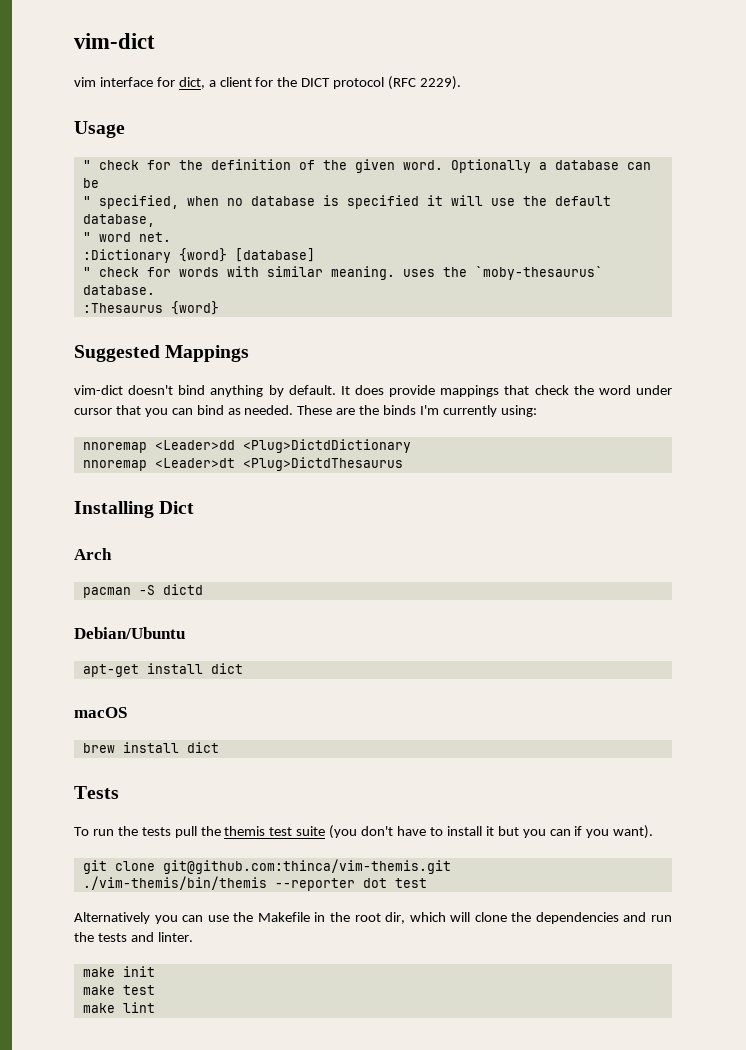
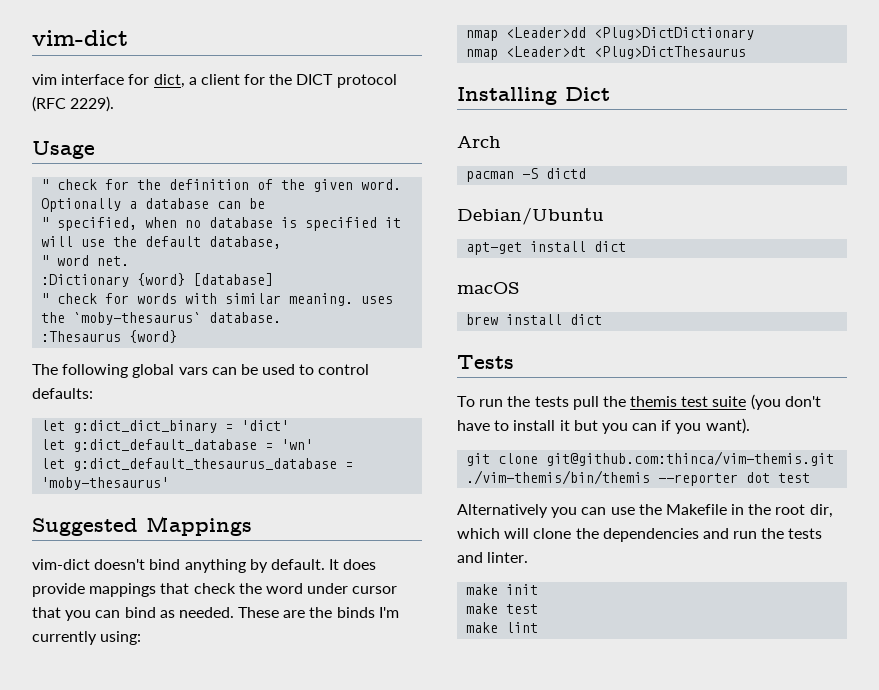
+ The following global vars can be used to control defaults:
+ let g:dict_dict_binary = 'dict'
+ let g:dict_default_database = 'wn'
+ let g:dict_default_thesaurus_database = 'moby-thesaurus'
- nnoremap <Leader>dd <Plug>DictdDictionary
- nnoremap <Leader>dt <Plug>DictdThesaurus
+ nmap <Leader>dd <Plug>DictDictionary
+ nmap <Leader>dt <Plug>DictThesaurus

